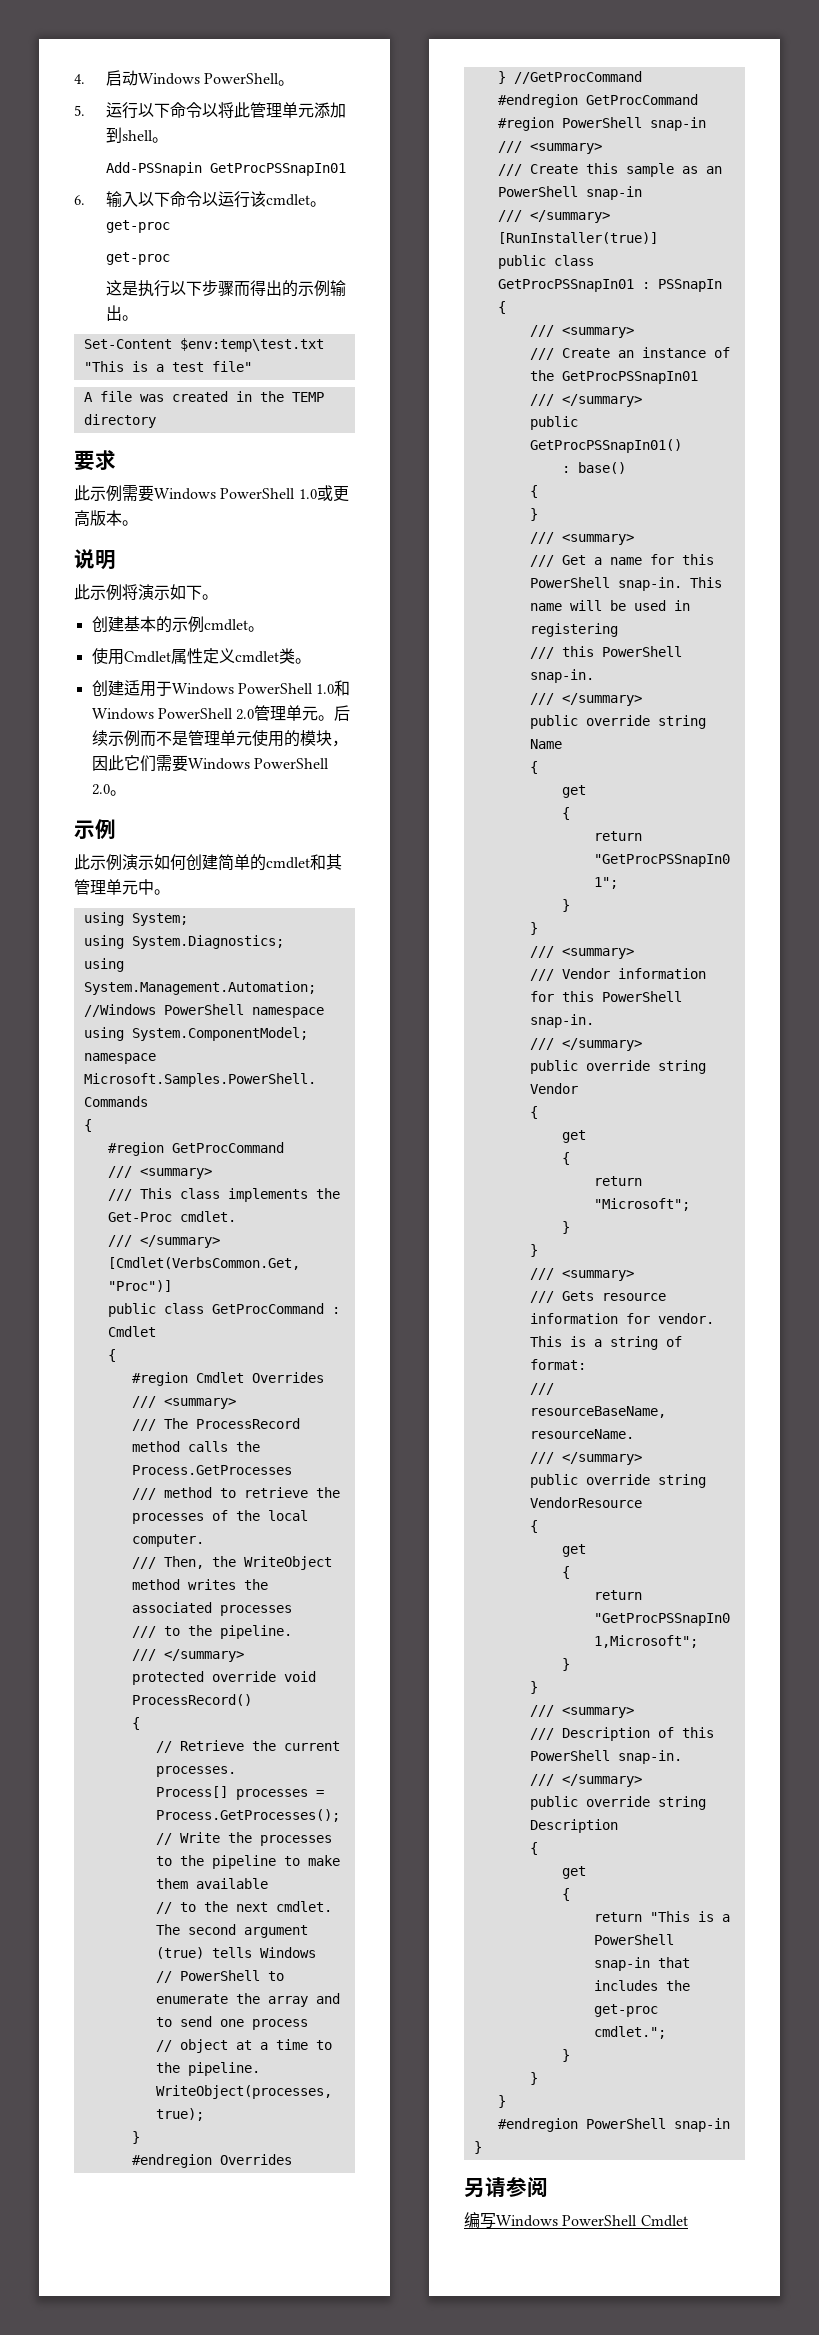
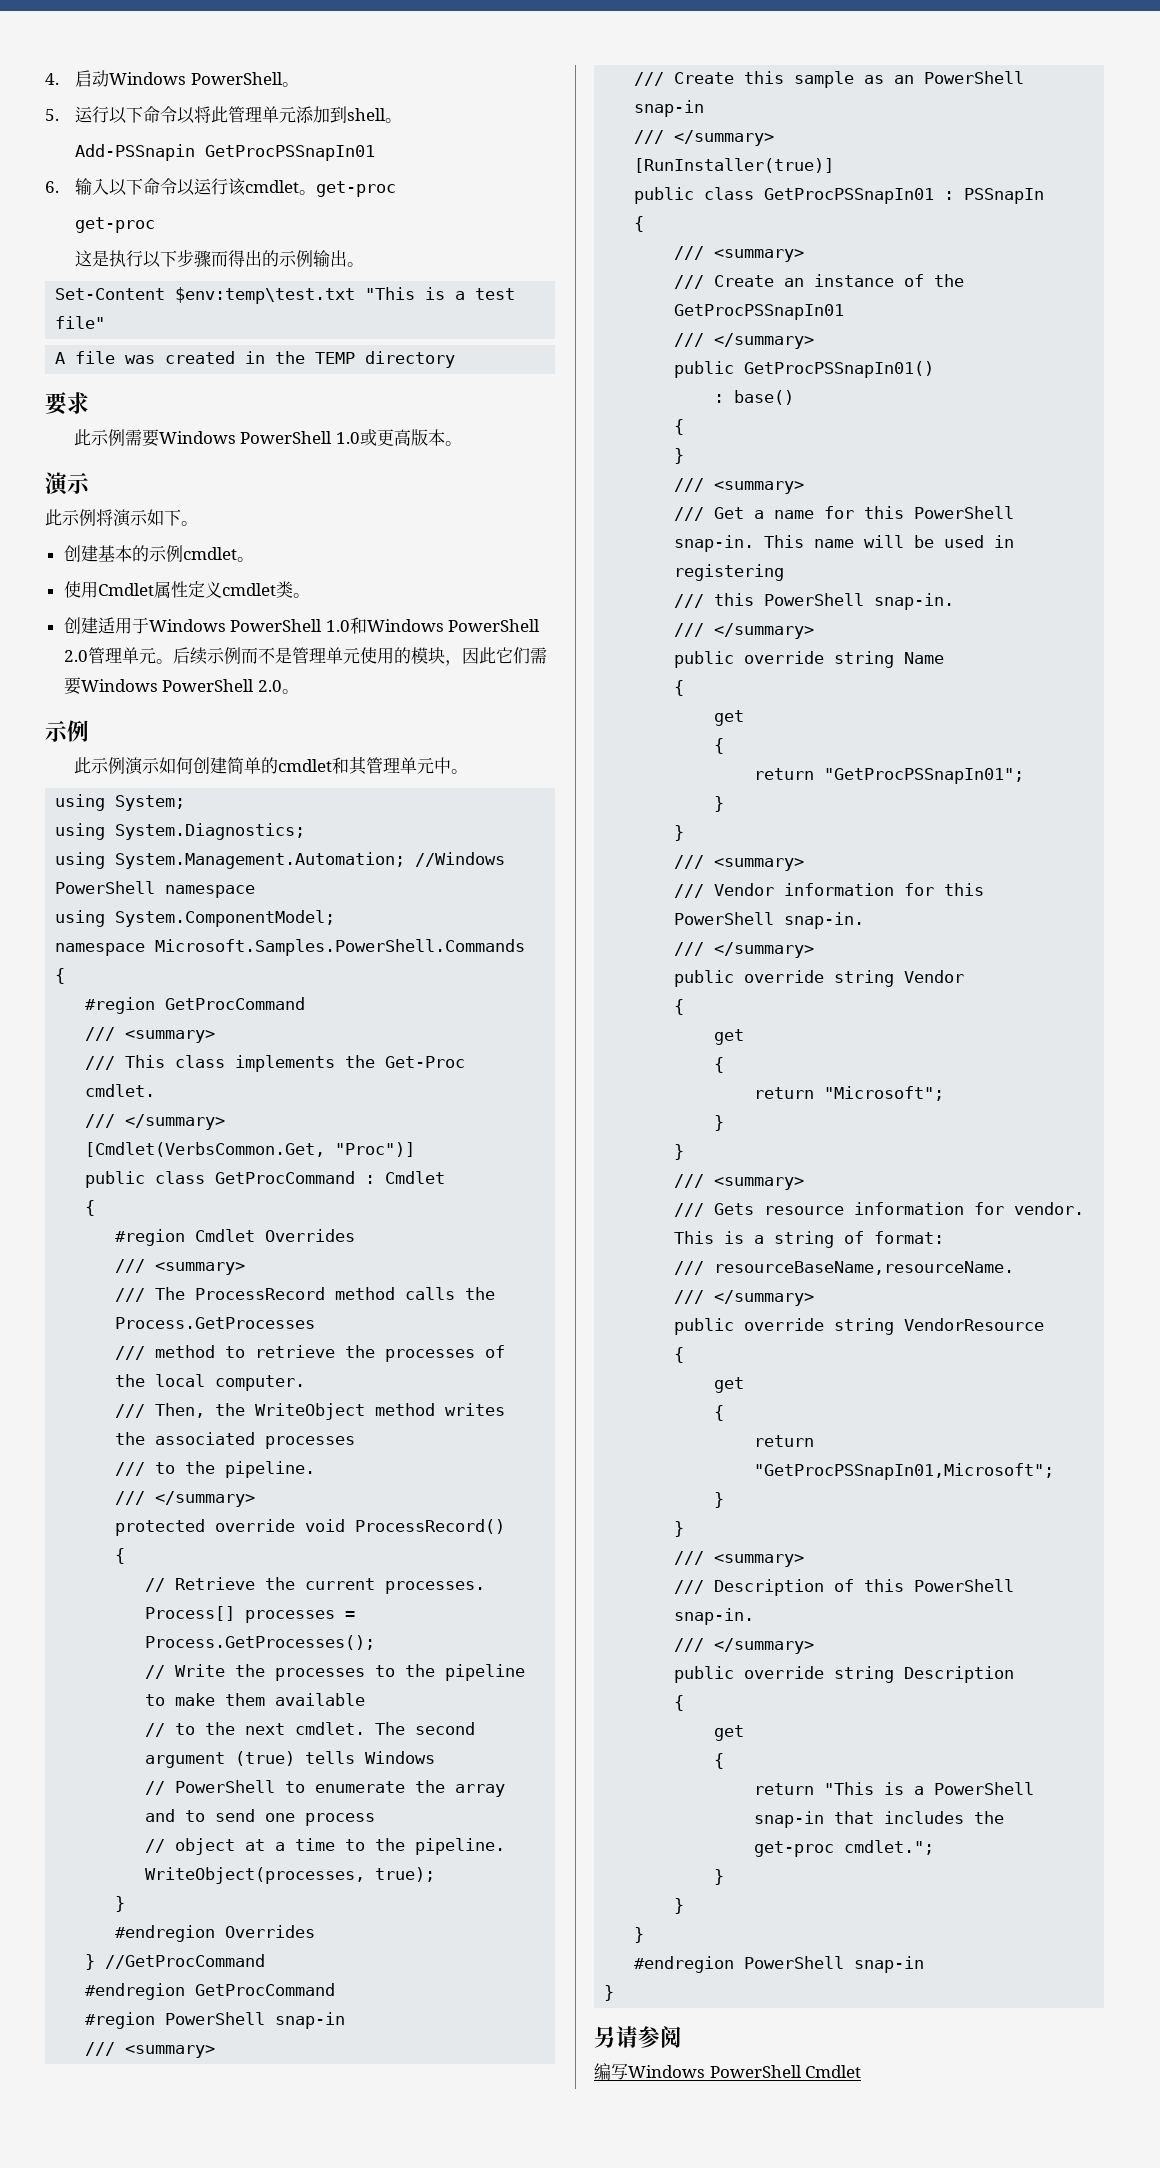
  此示例需要Windows PowerShell 1.0或更高版本。
- 说明
+ 演示

